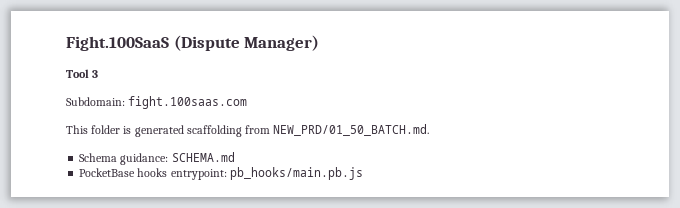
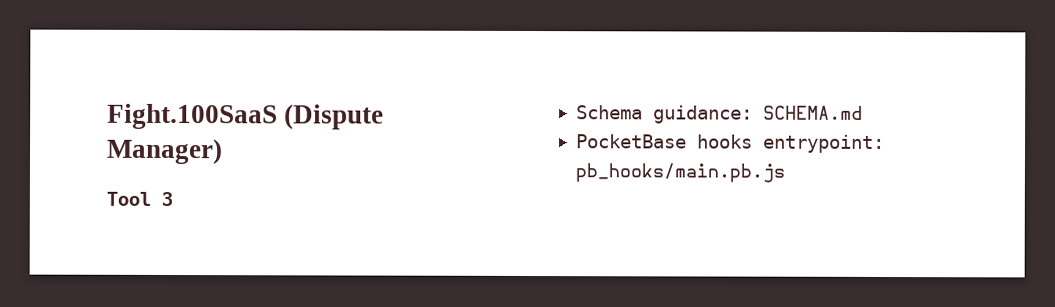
- Subdomain: fight.100saas.com
- This folder is generated scaffolding from NEW_PRD/01_50_BATCH.md.

